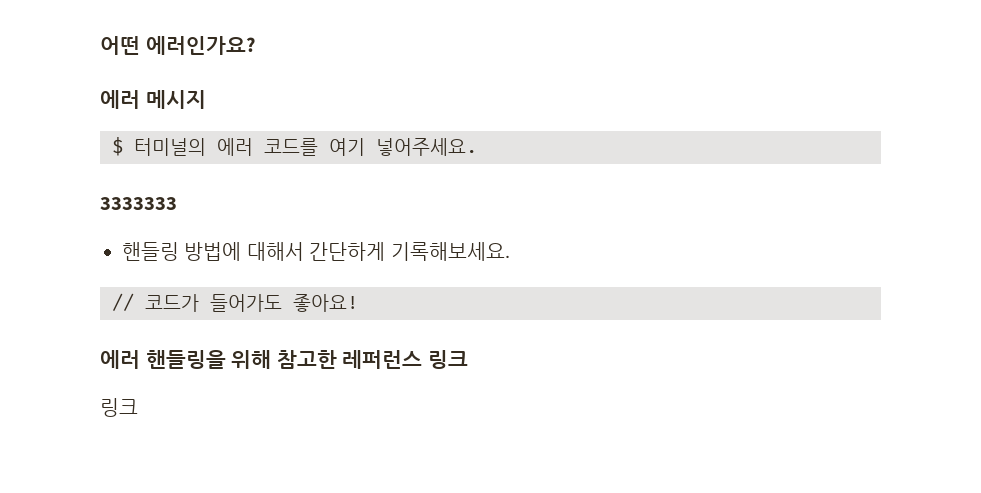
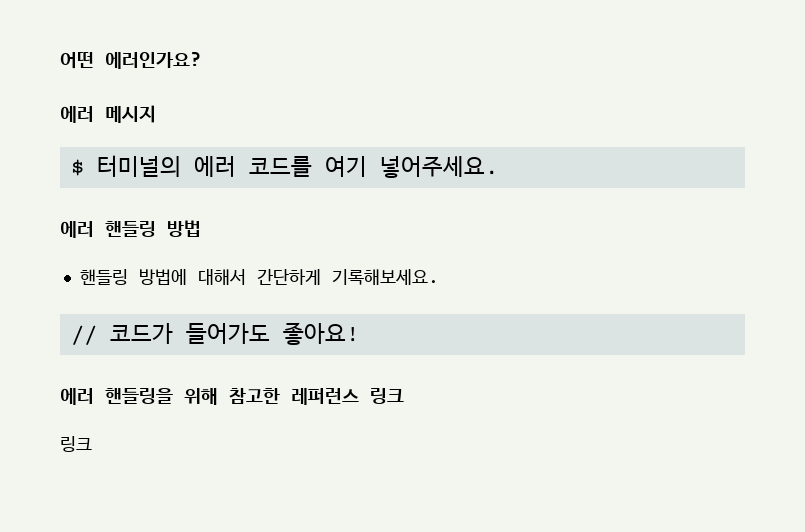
- 3333333
+ 에러 핸들링 방법

